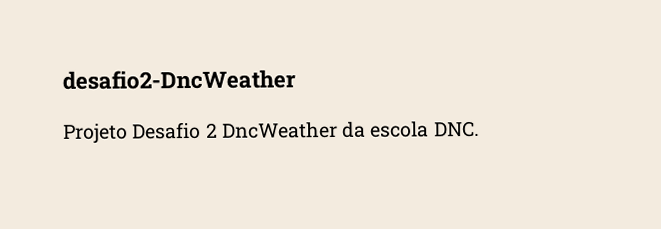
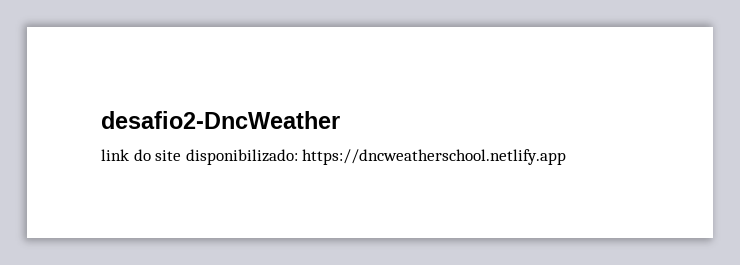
- Projeto Desafio 2 DncWeather da escola DNC.
+ link do site disponibilizado: https://dncweatherschool.netlify.app

